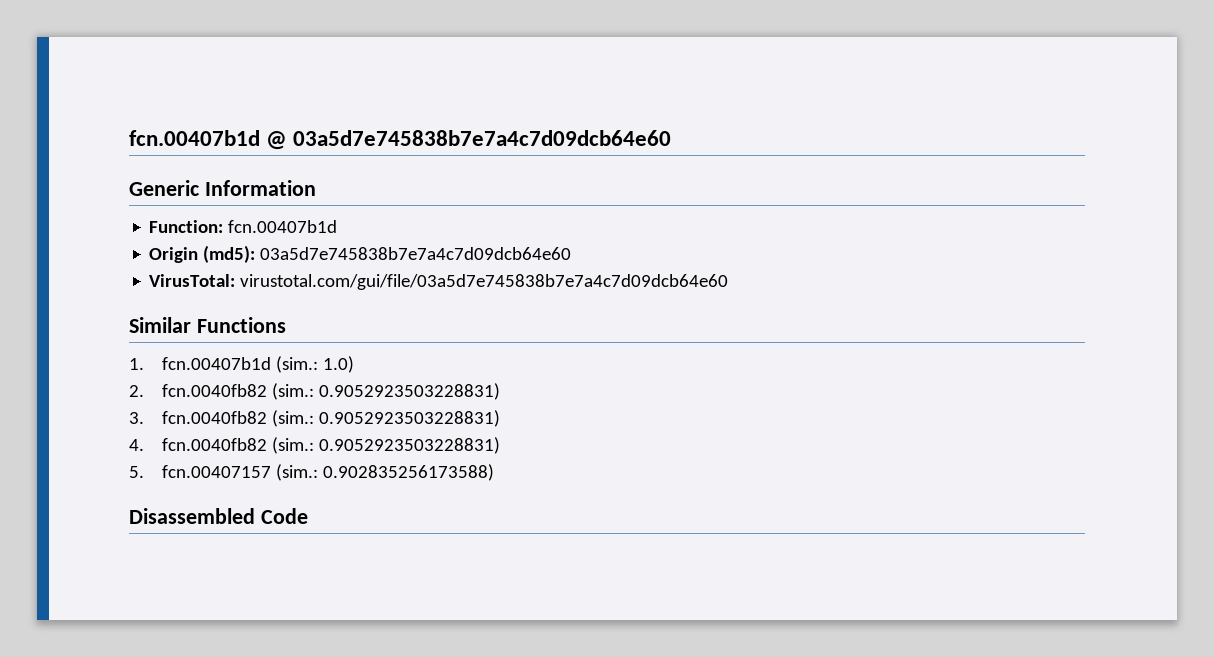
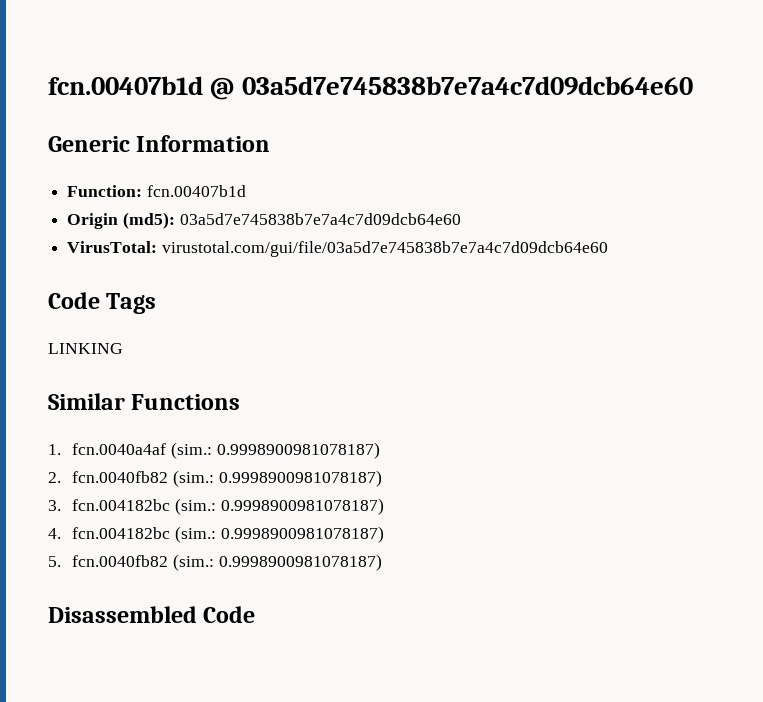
+ Code Tags
+ LINKING
- 1. fcn.00407b1d (sim.: 1.0)
+ 1. fcn.0040a4af (sim.: 0.9998900981078187)
- 2. fcn.0040fb82 (sim.: 0.9052923503228831)
- 3. fcn.0040fb82 (sim.: 0.9052923503228831)
- 4. fcn.0040fb82 (sim.: 0.9052923503228831)
- 5. fcn.00407157 (sim.: 0.902835256173588)
+ 2. fcn.0040fb82 (sim.: 0.9998900981078187)
+ 3. fcn.004182bc (sim.: 0.9998900981078187)
+ 4. fcn.004182bc (sim.: 0.9998900981078187)
+ 5. fcn.0040fb82 (sim.: 0.9998900981078187)

